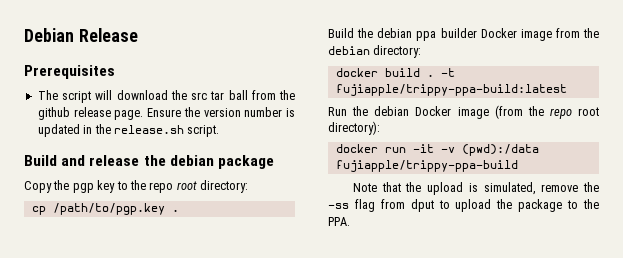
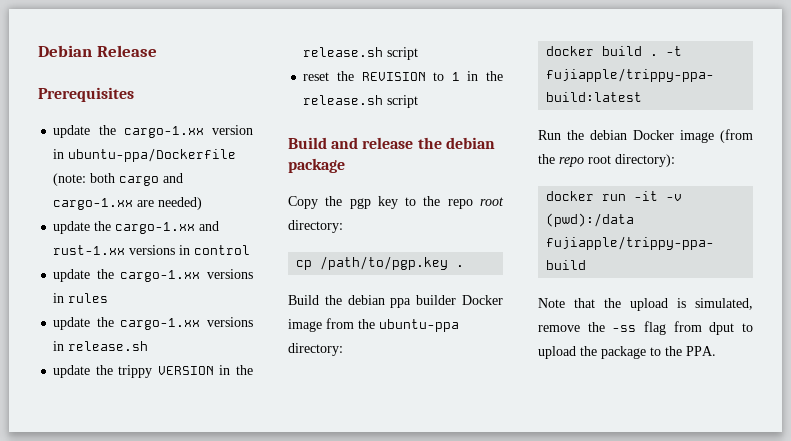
- The script will download the src tar ball from the github release page. Ensure the version number is updated in the release.sh script.
+ update the cargo-1.xx version in ubuntu-ppa/Dockerfile (note: both cargo and cargo-1.xx are needed)
+ update the cargo-1.xx and rust-1.xx versions in control
+ update the cargo-1.xx versions in rules
+ update the cargo-1.xx versions in release.sh
+ update the trippy VERSION in the release.sh script
+ reset the REVISION to 1 in the release.sh script
- Build the debian ppa builder Docker image from the debian directory:
+ Build the debian ppa builder Docker image from the ubuntu-ppa directory:

